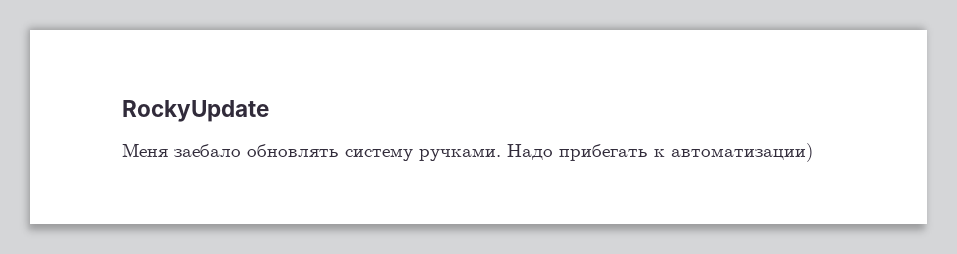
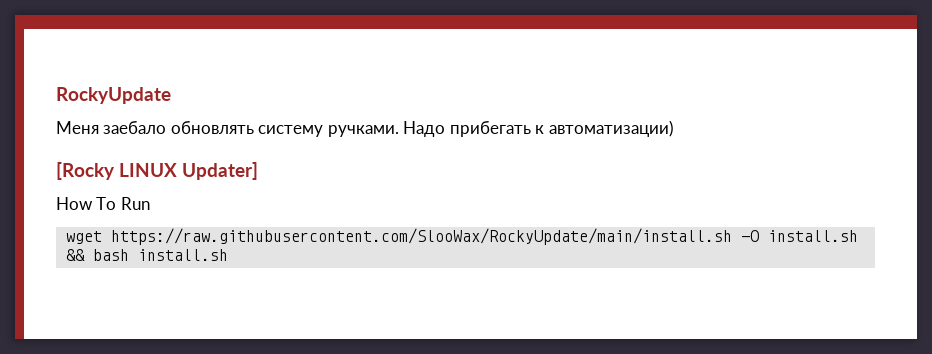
+ [Rocky LINUX Updater]
+ How To Run
+ wget https://raw.githubusercontent.com/SlooWax/RockyUpdate/main/install.sh -O install.sh && bash install.sh

